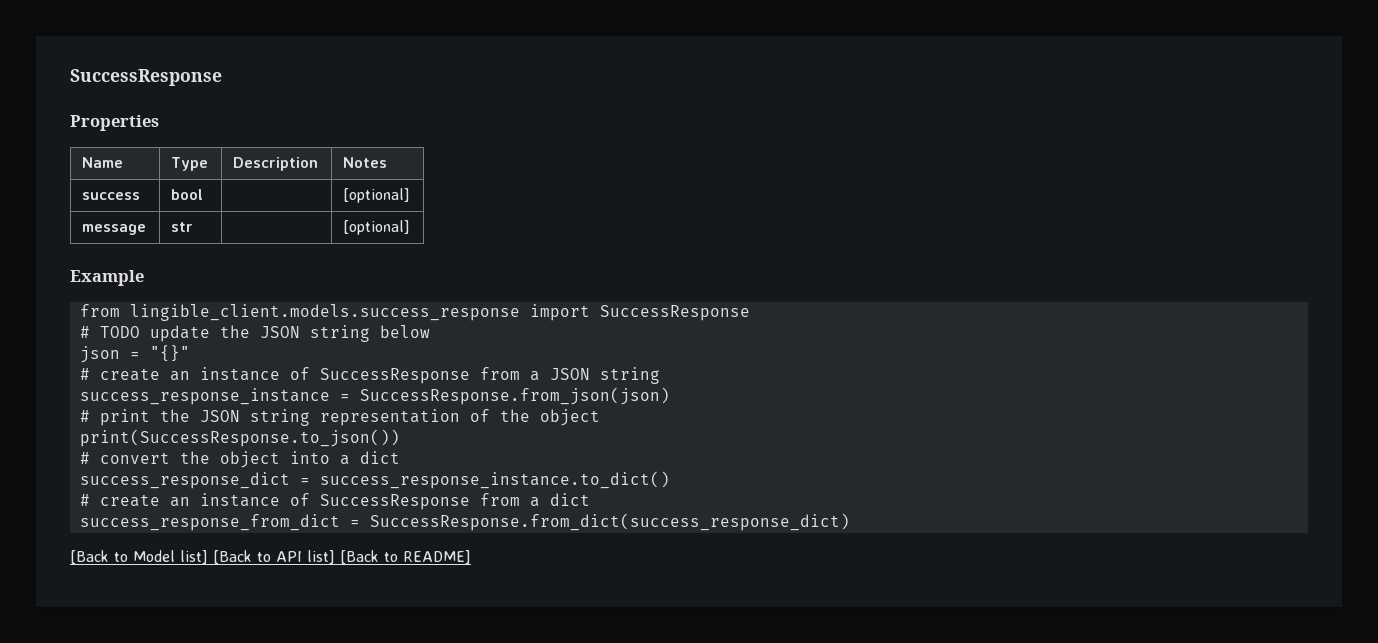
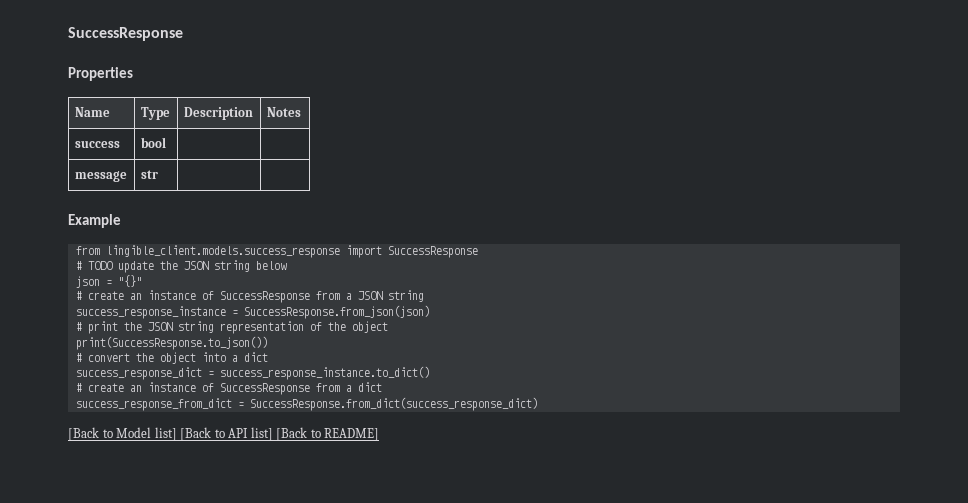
- success | bool | | [optional]
+ success | bool | |
- message | str | | [optional]
+ message | str | |

